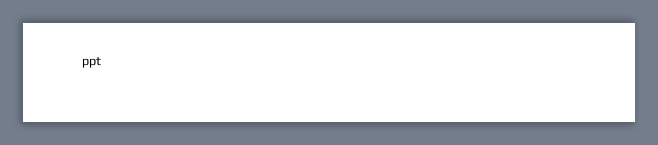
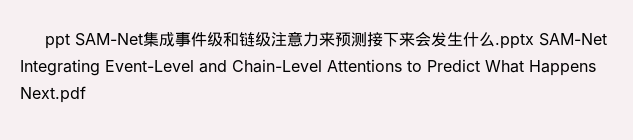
- ppt
+ ppt SAM-Net集成事件级和链级注意力来预测接下来会发生什么.pptx SAM-Net Integrating Event-Level and Chain-Level Attentions to Predict What Happens Next.pdf

